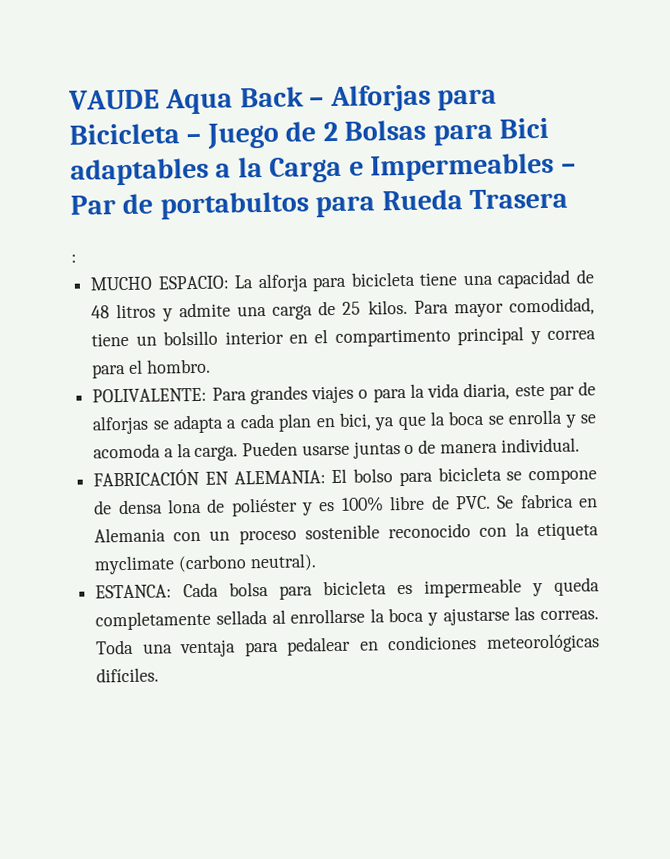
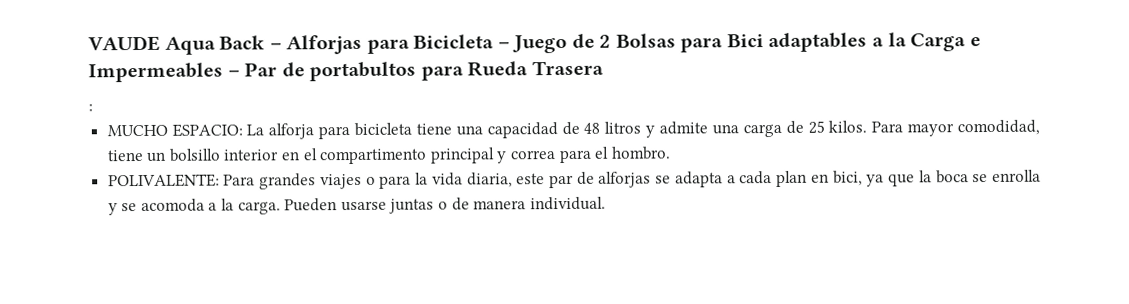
- FABRICACIÓN EN ALEMANIA: El bolso para bicicleta se compone de densa lona de poliéster y es 100% libre de PVC. Se fabrica en Alemania con un proceso sostenible reconocido con la etiqueta myclimate (carbono neutral).
- ESTANCA: Cada bolsa para bicicleta es impermeable y queda completamente sellada al enrollarse la boca y ajustarse las correas. Toda una ventaja para pedalear en condiciones meteorológicas difíciles.

